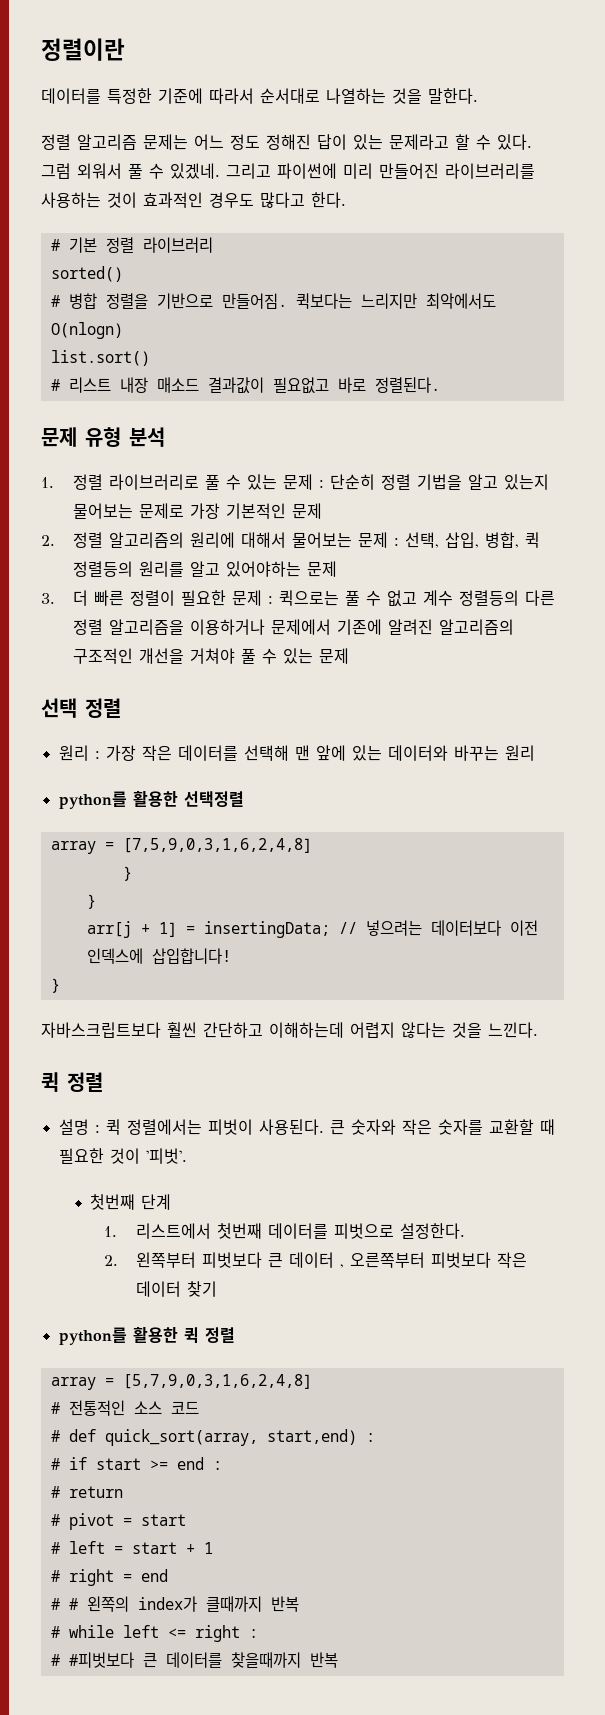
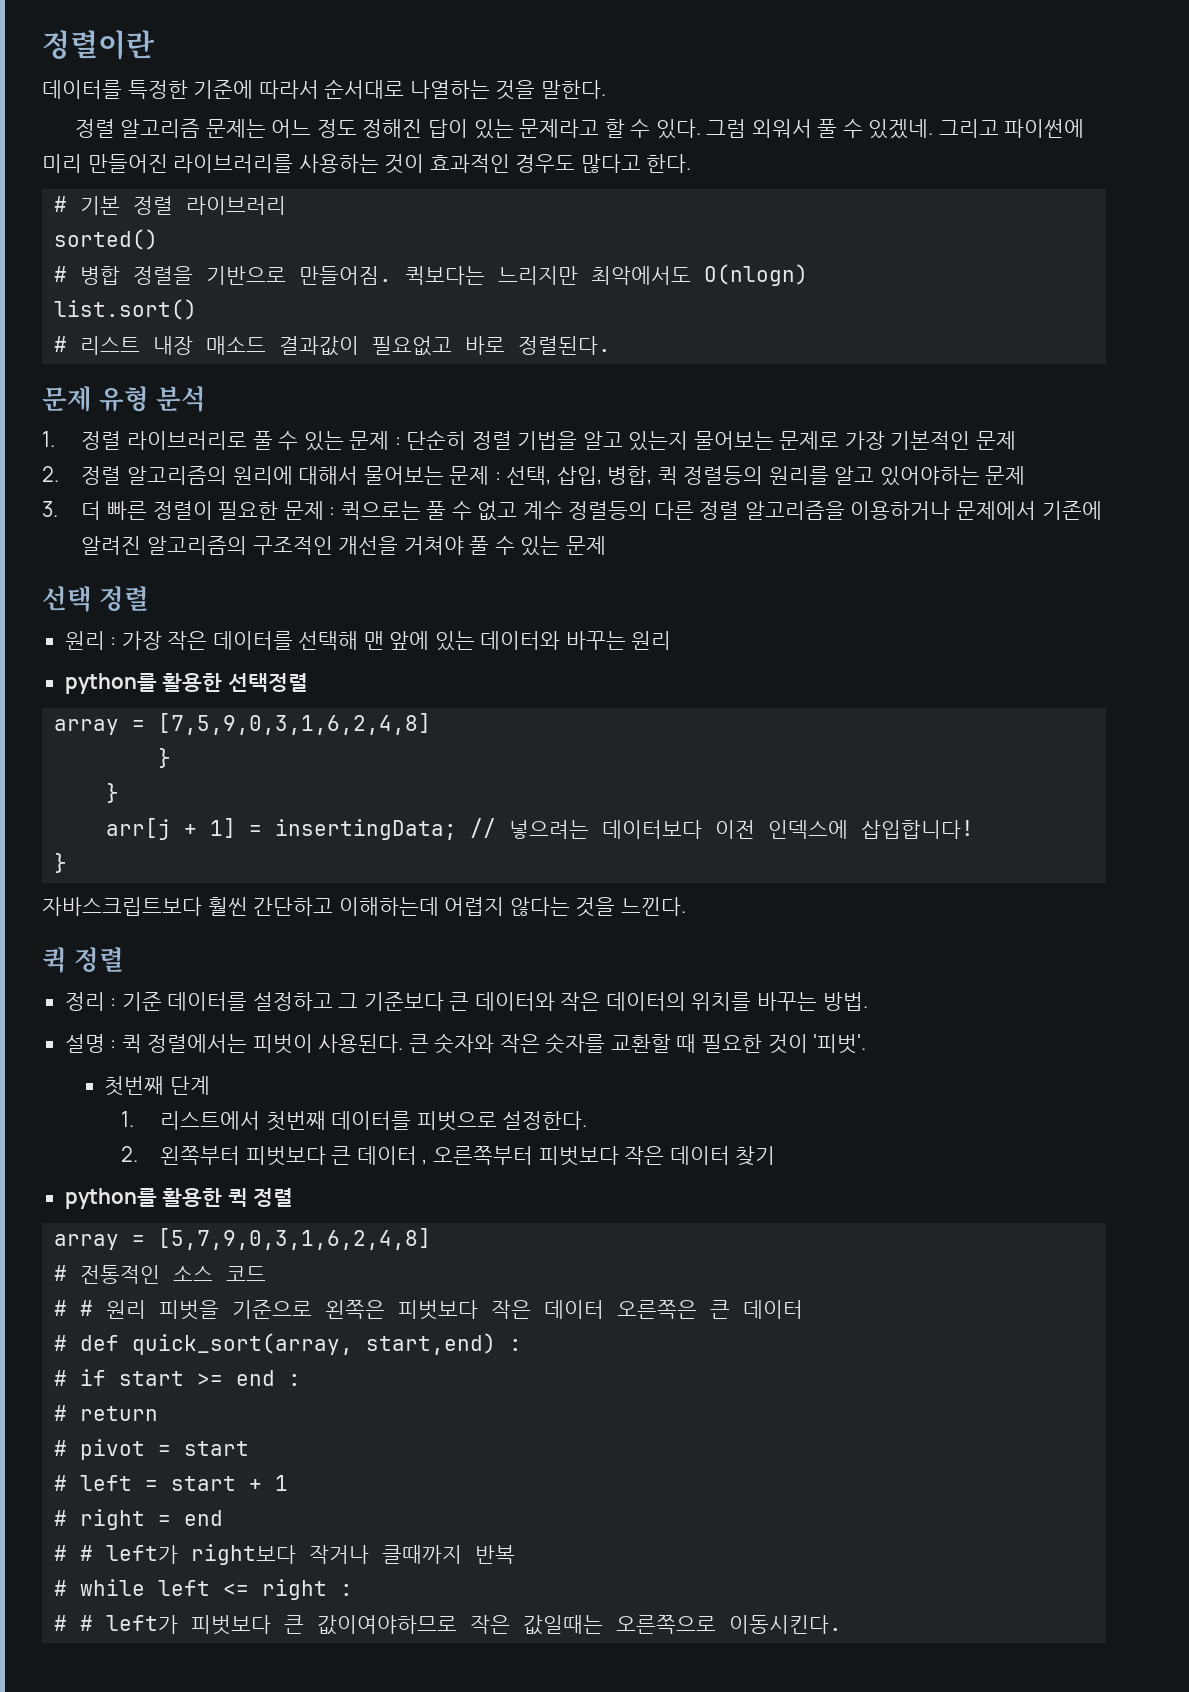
+ 정리 : 기준 데이터를 설정하고 그 기준보다 큰 데이터와 작은 데이터의 위치를 바꾸는 방법.
+ # # 원리 피벗을 기준으로 왼쪽은 피벗보다 작은 데이터 오른쪽은 큰 데이터
- # # 왼쪽의 index가 클때까지 반복
+ # # left가 right보다 작거나 클때까지 반복
- # #피벗보다 큰 데이터를 찾을때까지 반복
+ # # left가 피벗보다 큰 값이여야하므로 작은 값일때는 오른쪽으로 이동시킨다.

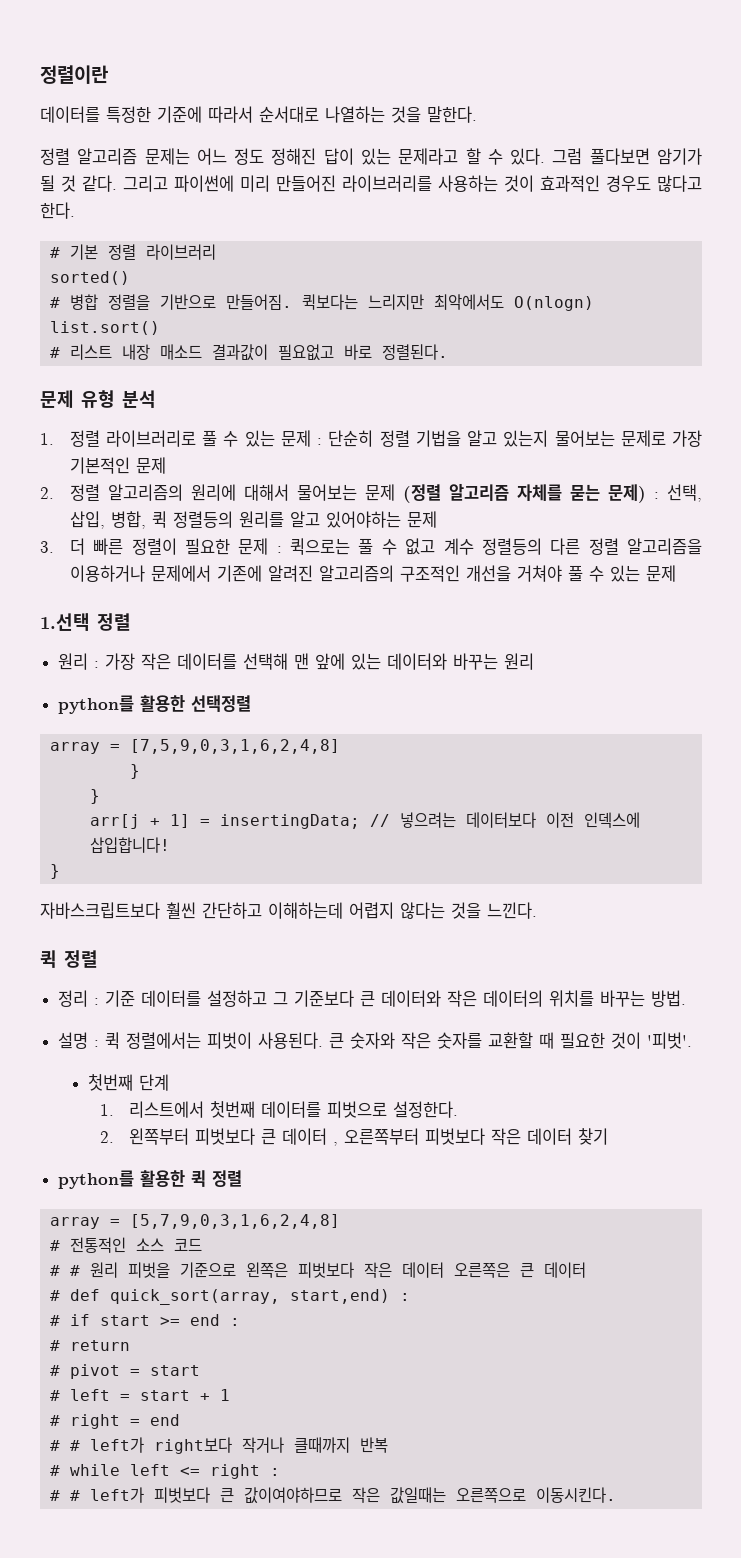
- 그럼 외워서 풀 수 있겠네.
+ 그럼 풀다보면 암기가 될 것 같다.
- 2. 정렬 알고리즘의 원리에 대해서 물어보는 문제 : 선택, 삽입, 병합, 퀵 정렬등의 원리를 알고 있어야하는 문제
+ 2. 정렬 알고리즘의 원리에 대해서 물어보는 문제 (정렬 알고리즘 자체를 묻는 문제) : 선택, 삽입, 병합, 퀵 정렬등의 원리를 알고 있어야하는 문제
- 선택 정렬
+ 1.선택 정렬

